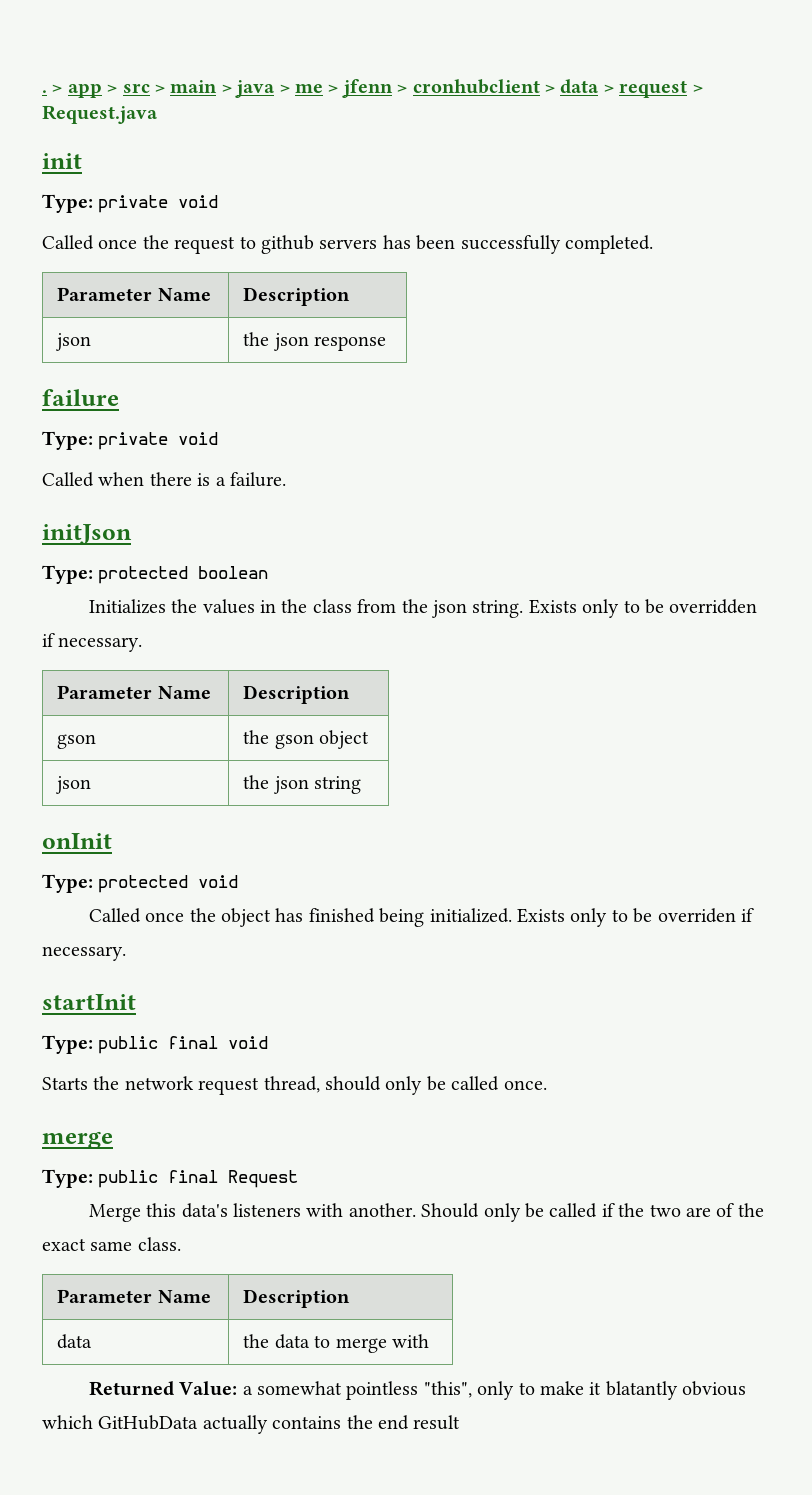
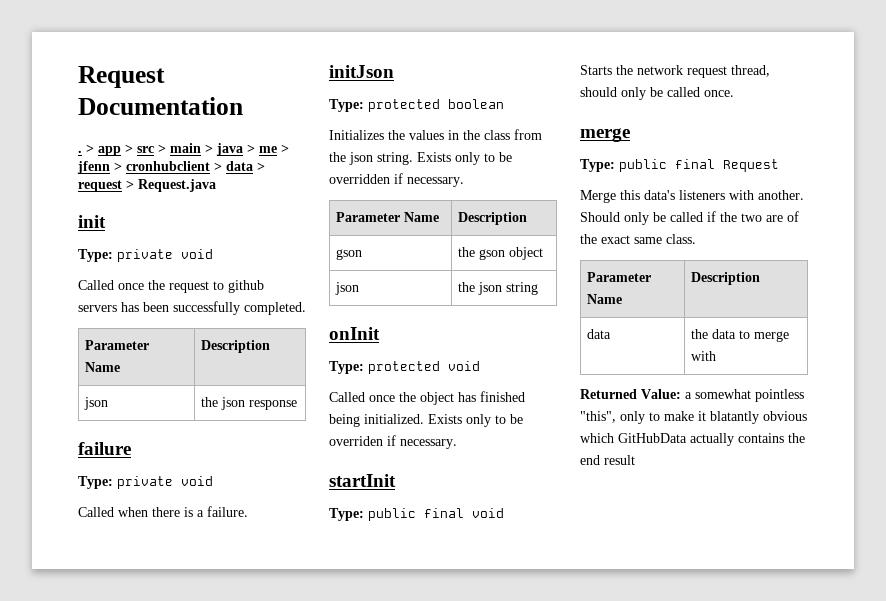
+ Request Documentation

